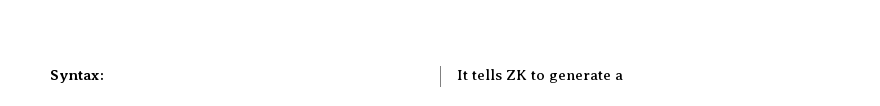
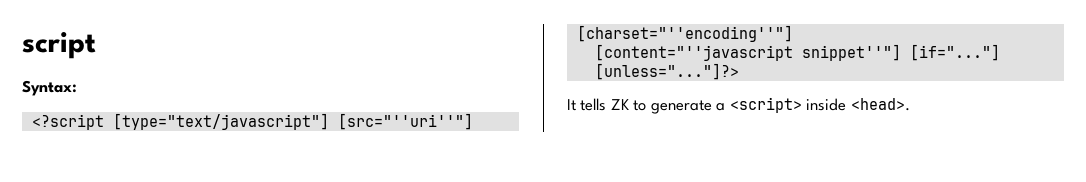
+ script
+ <?script [type="text/javascript"] [src="''uri''"] [charset="''encoding''"]
+ [content="''javascript snippet''"] [if="..."] [unless="..."]?>
- It tells ZK to generate a
+ It tells ZK to generate a <script> inside <head>.

